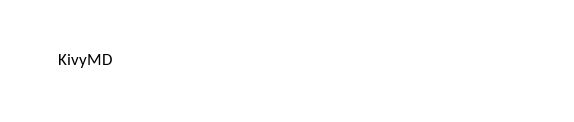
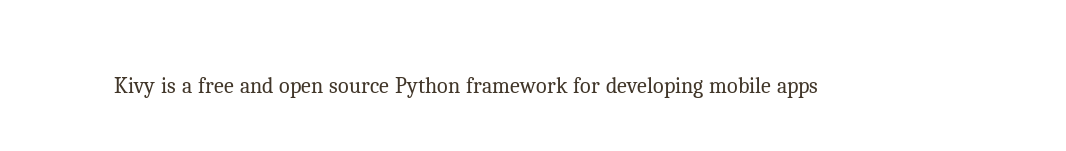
- KivyMD
+ Kivy is a free and open source Python framework for developing mobile apps

